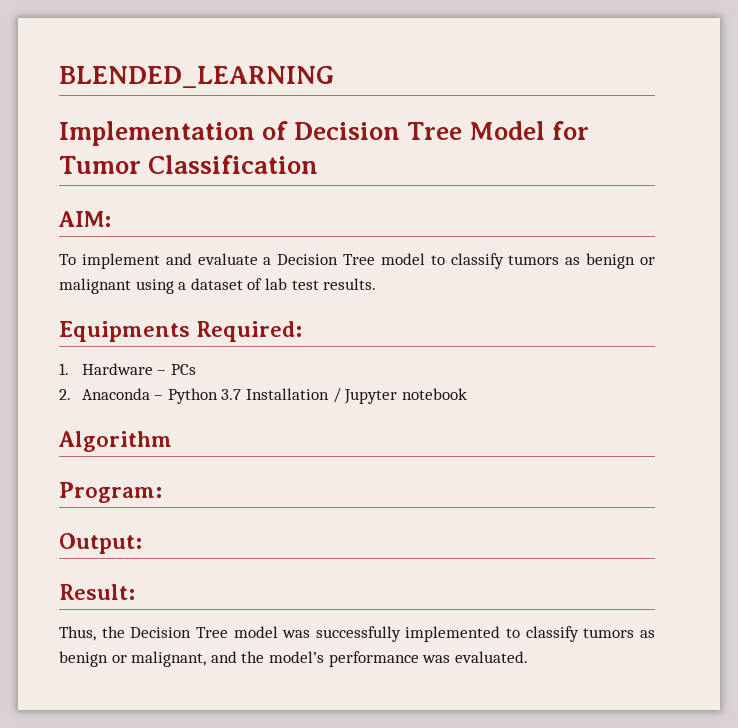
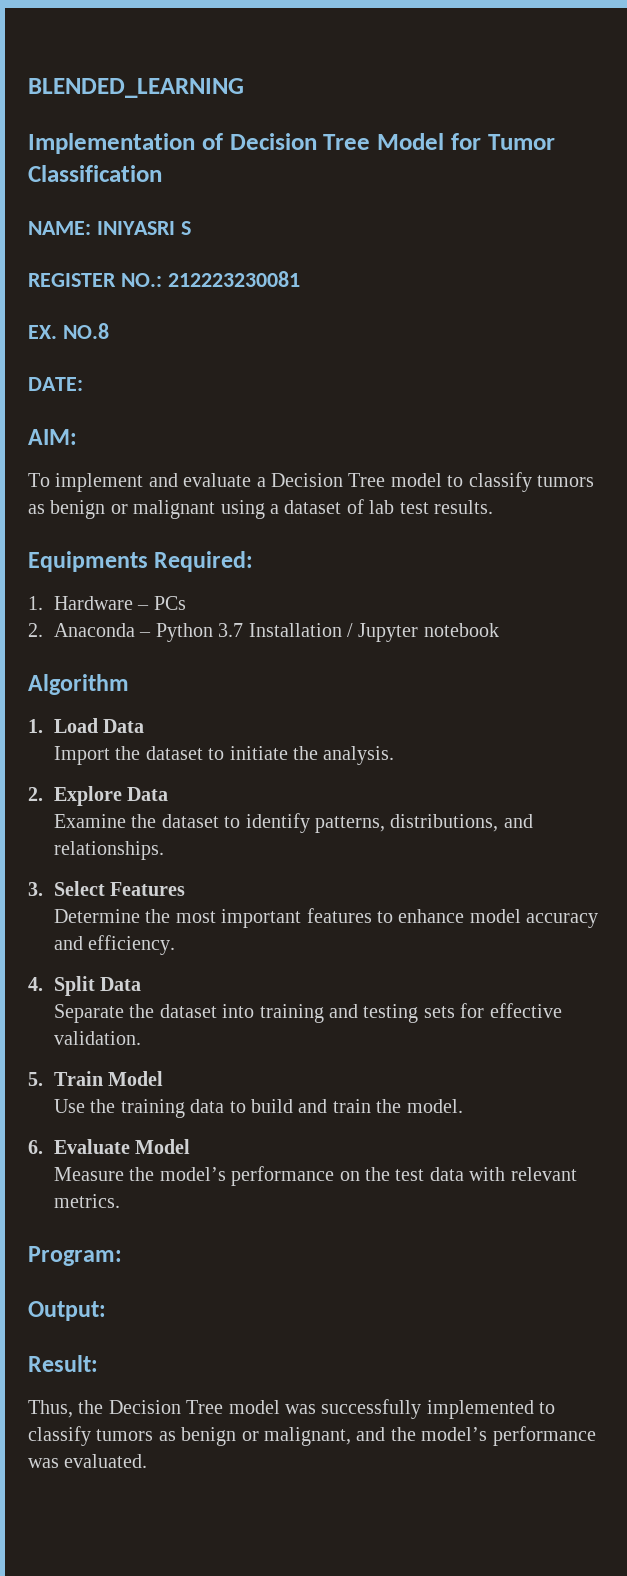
+ NAME: INIYASRI S
+ REGISTER NO.: 212223230081
+ EX. NO.8
+ DATE:
+ 1. Load Data
+ Import the dataset to initiate the analysis.
+ 2. Explore Data
+ Examine the dataset to identify patterns, distributions, and relationships.
+ 3. Select Features
+ Determine the most important features to enhance model accuracy and efficiency.
+ 4. Split Data
+ Separate the dataset into training and testing sets for effective validation.
+ 5. Train Model
+ Use the training data to build and train the model.
+ 6. Evaluate Model
+ Measure the model’s performance on the test data with relevant metrics.

